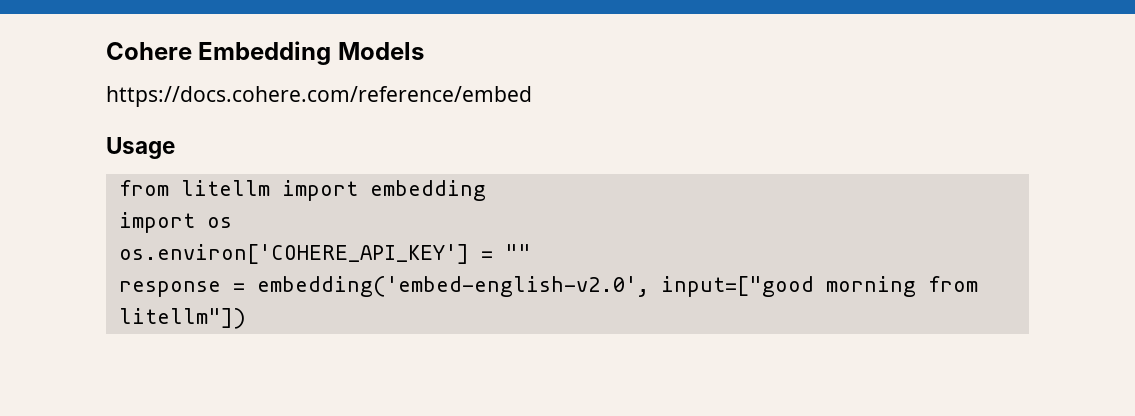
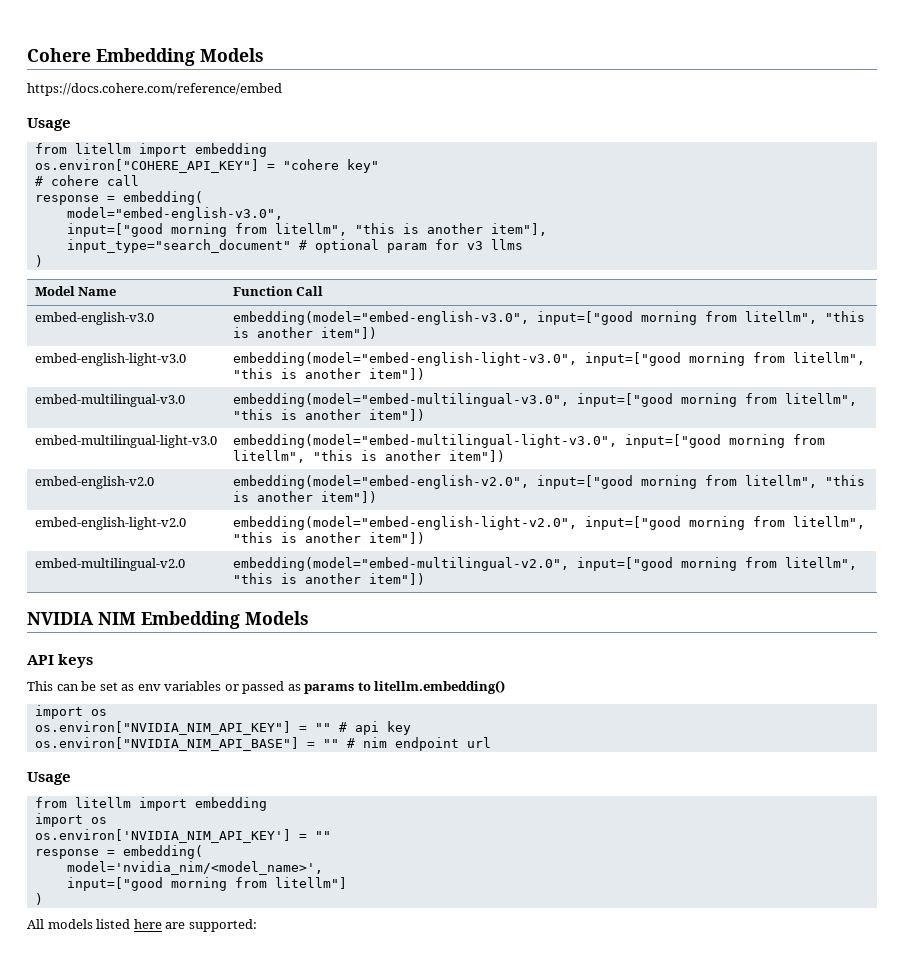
+ os.environ["COHERE_API_KEY"] = "cohere key"
+ # cohere call
+ response = embedding(
+ model="embed-english-v3.0",
+ input=["good morning from litellm", "this is another item"],
+ input_type="search_document" # optional param for v3 llms
+ )
+ Model Name | Function Call
+ embed-english-v3.0 | embedding(model="embed-english-v3.0", input=["good morning from litellm", "this is another item"])
+ embed-english-light-v3.0 | embedding(model="embed-english-light-v3.0", input=["good morning from litellm", "this is another item"])
+ embed-multilingual-v3.0 | embedding(model="embed-multilingual-v3.0", input=["good morning from litellm", "this is another item"])
+ embed-multilingual-light-v3.0 | embedding(model="embed-multilingual-light-v3.0", input=["good morning from litellm", "this is another item"])
+ embed-english-v2.0 | embedding(model="embed-english-v2.0", input=["good morning from litellm", "this is another item"])
+ embed-english-light-v2.0 | embedding(model="embed-english-light-v2.0", input=["good morning from litellm", "this is another item"])
+ embed-multilingual-v2.0 | embedding(model="embed-multilingual-v2.0", input=["good morning from litellm", "this is another item"])
+ NVIDIA NIM Embedding Models
+ API keys
+ This can be set as env variables or passed as params to litellm.embedding()
  import os
- os.environ['COHERE_API_KEY'] = ""
- response = embedding('embed-english-v2.0', input=["good morning from litellm"])
+ os.environ["NVIDIA_NIM_API_KEY"] = "" # api key
+ os.environ["NVIDIA_NIM_API_BASE"] = "" # nim endpoint url
+ Usage
+ from litellm import embedding
+ import os
+ os.environ['NVIDIA_NIM_API_KEY'] = ""
+ response = embedding(
+ model='nvidia_nim/<model_name>',
+ input=["good morning from litellm"]
+ )
+ All models listed here are supported:

